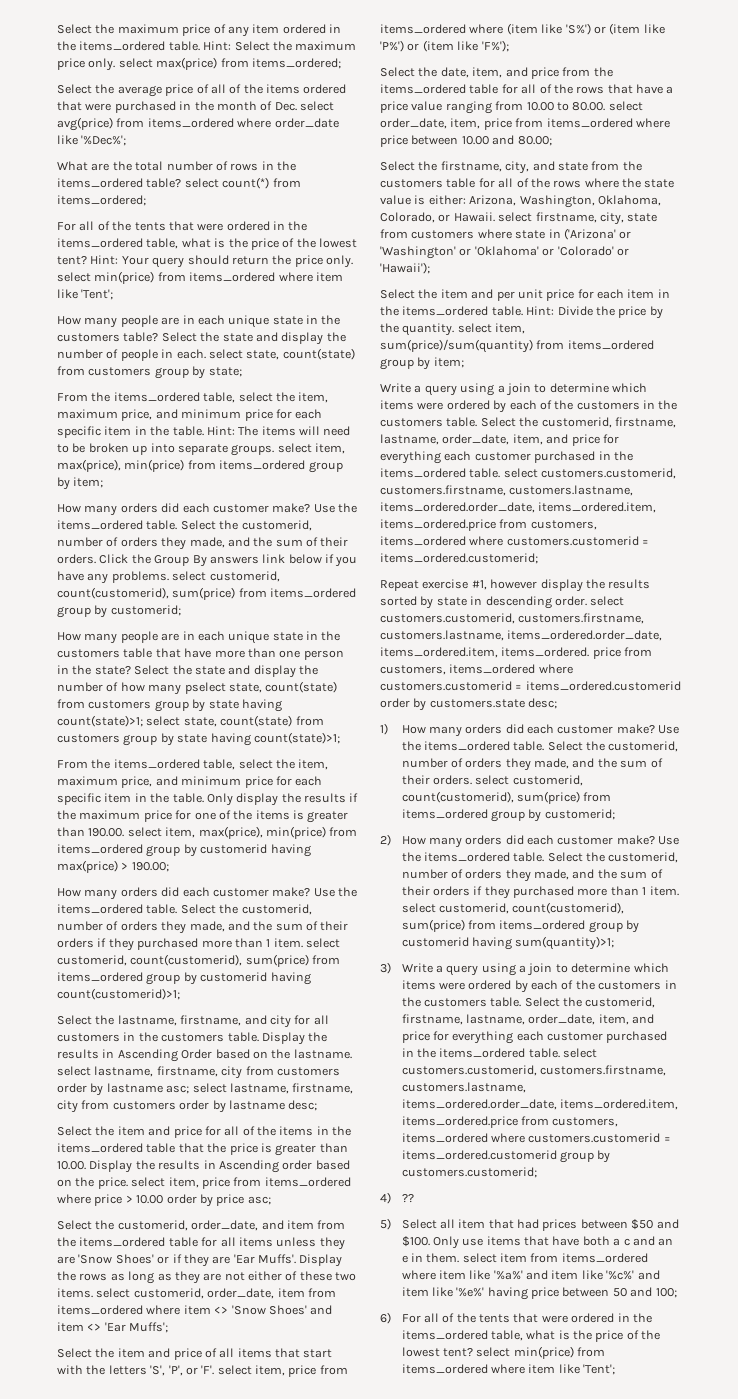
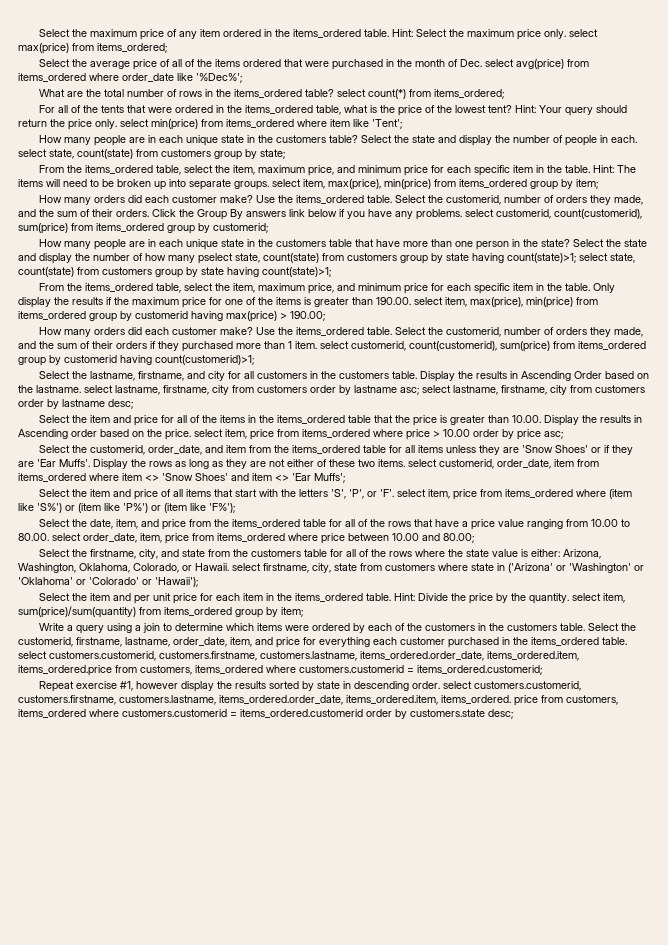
- 1) How many orders did each customer make? Use the items_ordered table. Select the customerid, number of orders they made, and the sum of their orders. select customerid, count(customerid), sum(price) from items_ordered group by customerid;
- 2) How many orders did each customer make? Use the items_ordered table. Select the customerid, number of orders they made, and the sum of their orders if they purchased more than 1 item. select customerid, count(customerid), sum(price) from items_ordered group by customerid having sum(quantity)>1;
- 3) Write a query using a join to determine which items were ordered by each of the customers in the customers table. Select the customerid, firstname, lastname, order_date, item, and price for everything each customer purchased in the items_ordered table. select customers.customerid, customers.firstname, customers.lastname, items_ordered.order_date, items_ordered.item, items_ordered.price from customers, items_ordered where customers.customerid = items_ordered.customerid group by customers.customerid;
- 4) ??
- 5) Select all item that had prices between $50 and $100. Only use items that have both a c and an e in them. select item from items_ordered where item like '%a%' and item like '%c%' and item like '%e%' having price between 50 and 100;
- 6) For all of the tents that were ordered in the items_ordered table, what is the price of the lowest tent? select min(price) from items_ordered where item like 'Tent';

